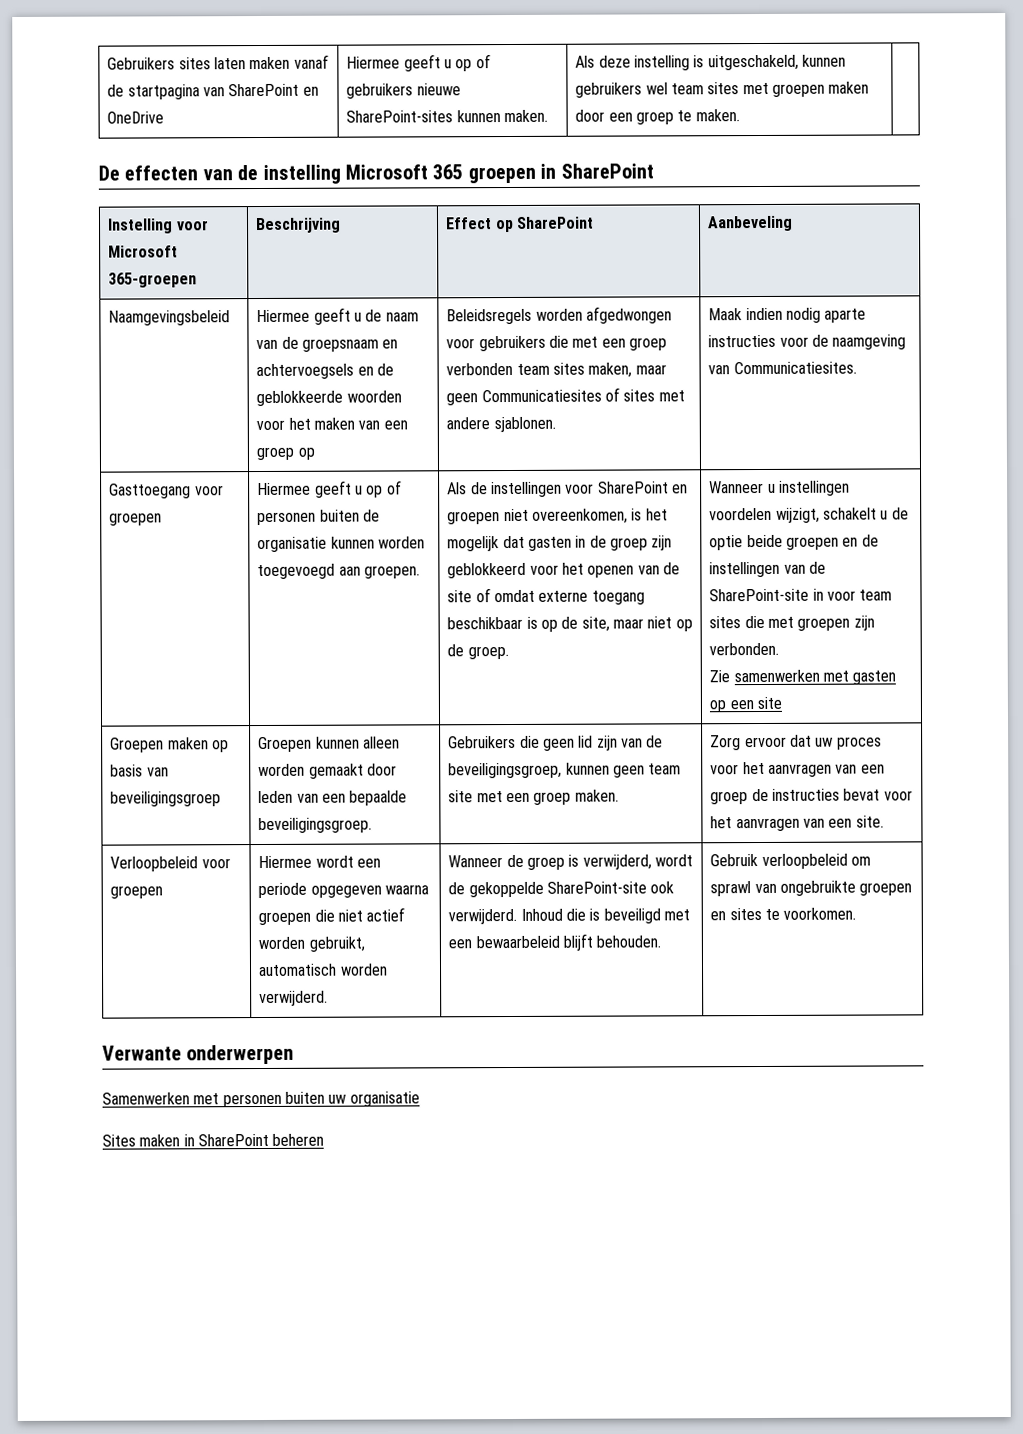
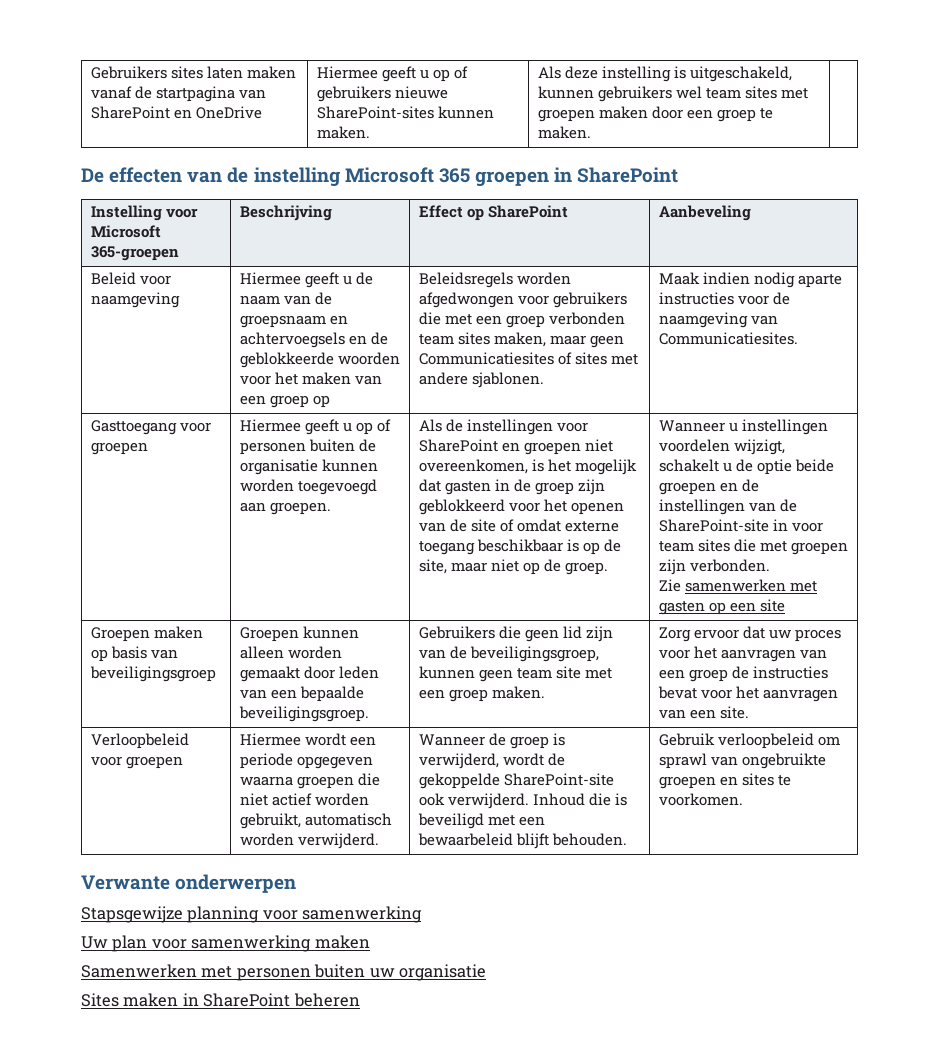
- Naamgevingsbeleid
+ Beleid voor naamgeving
+ Stapsgewijze planning voor samenwerking
+ Uw plan voor samenwerking maken

